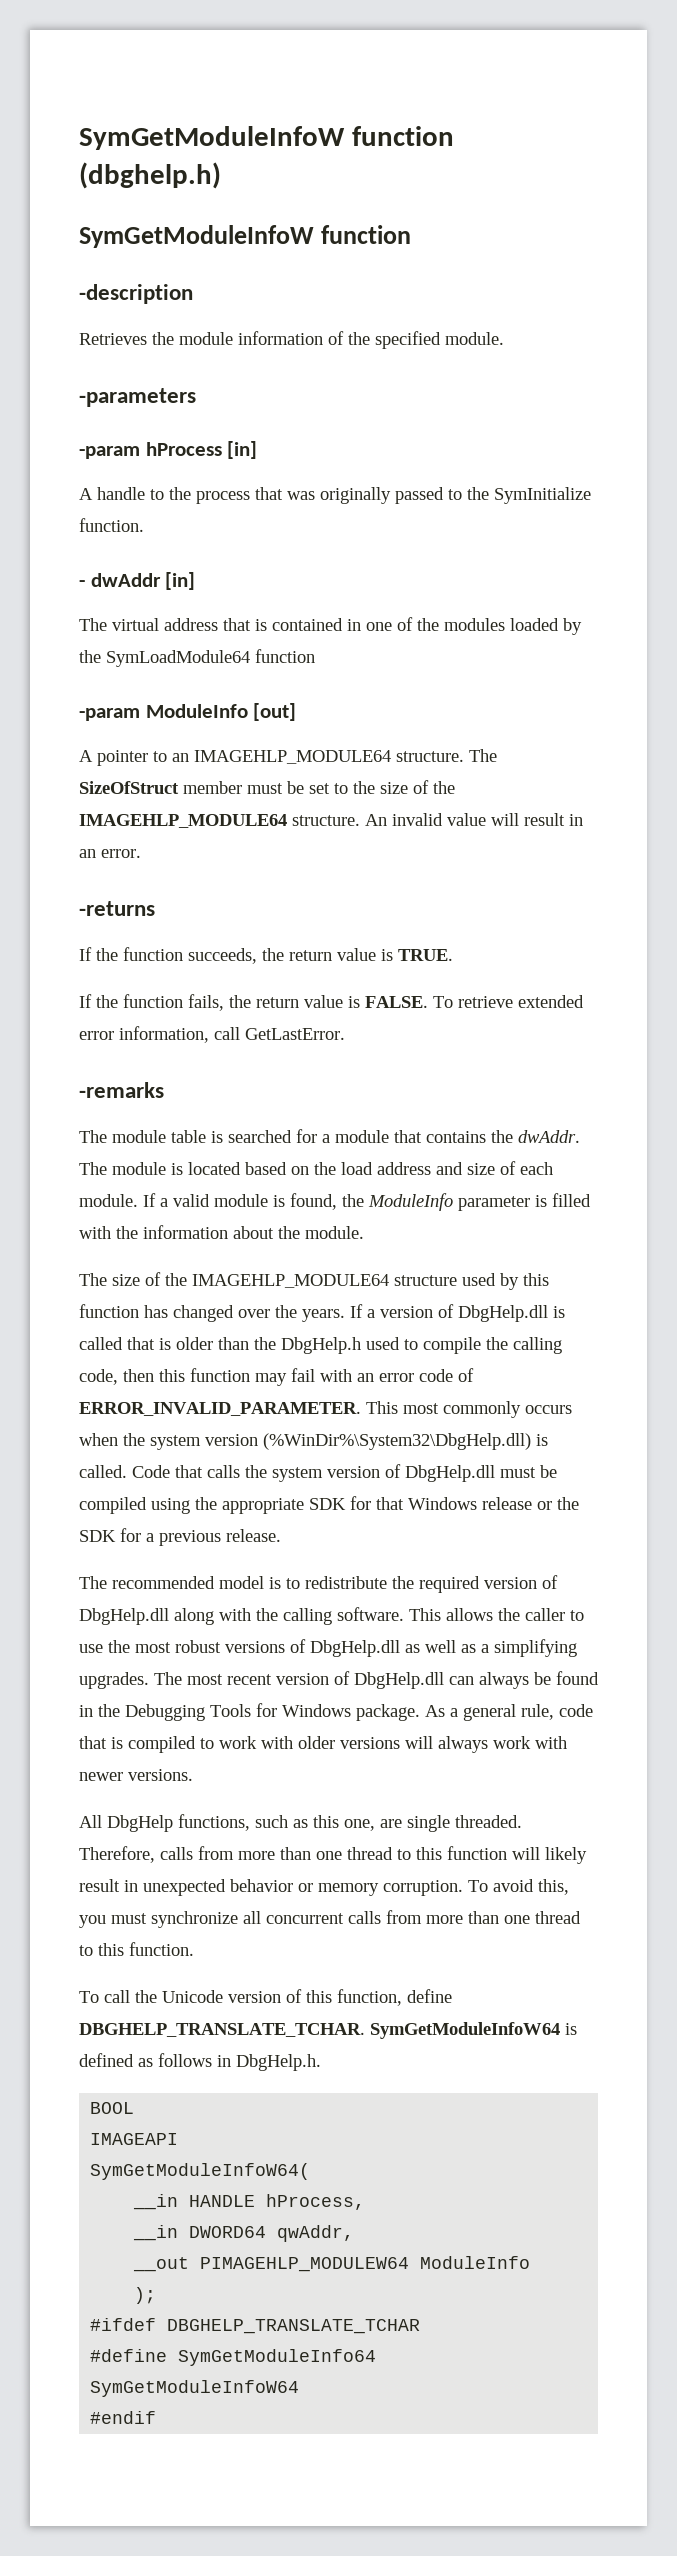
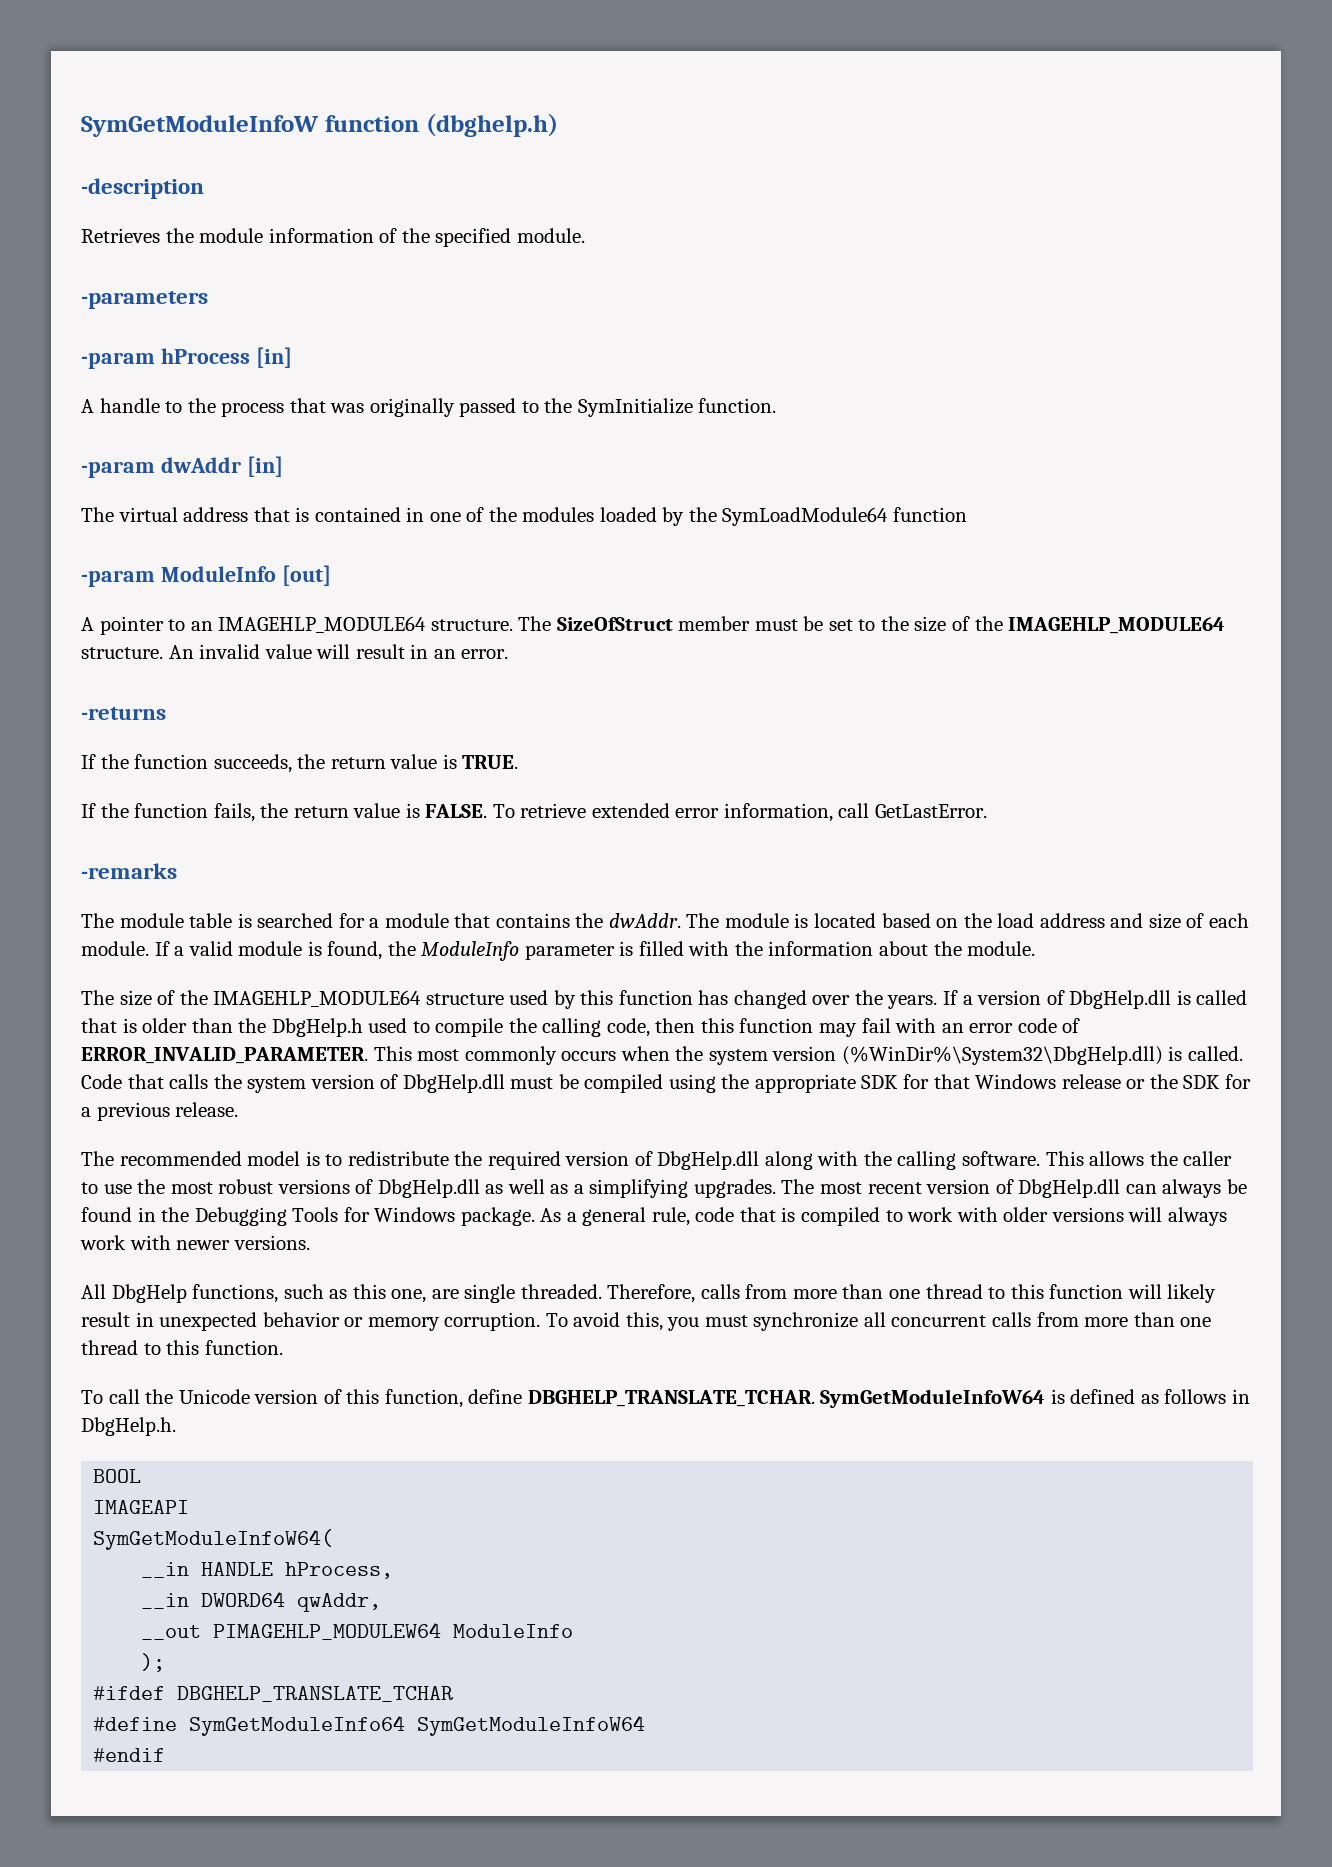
  SymGetModuleInfoW function (dbghelp.h)
- SymGetModuleInfoW function
- - dwAddr [in]
+ -param dwAddr [in]

